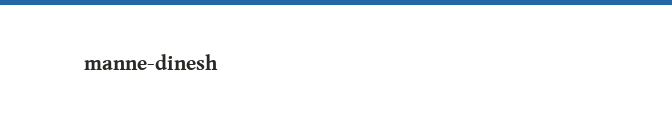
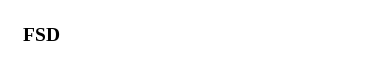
- manne-dinesh
+ FSD

